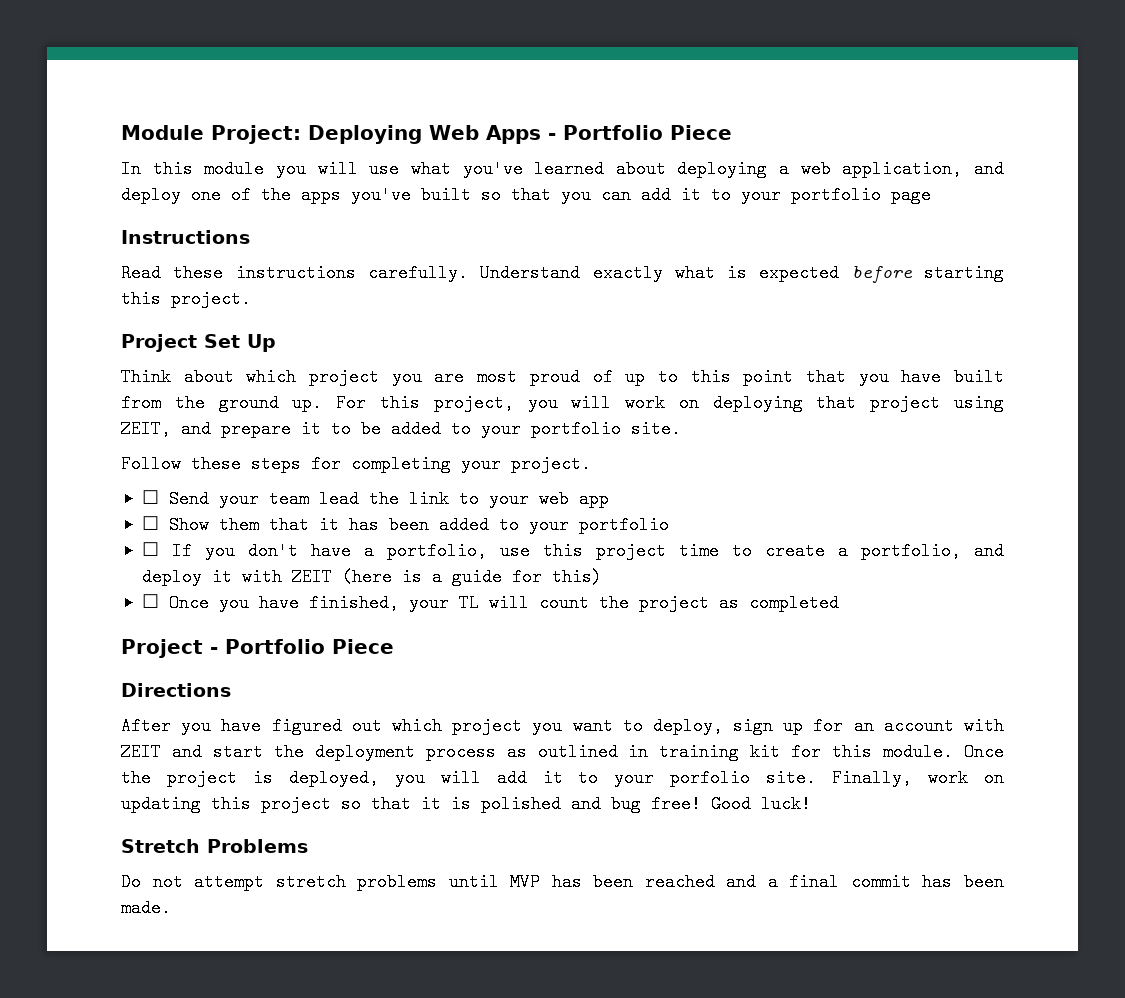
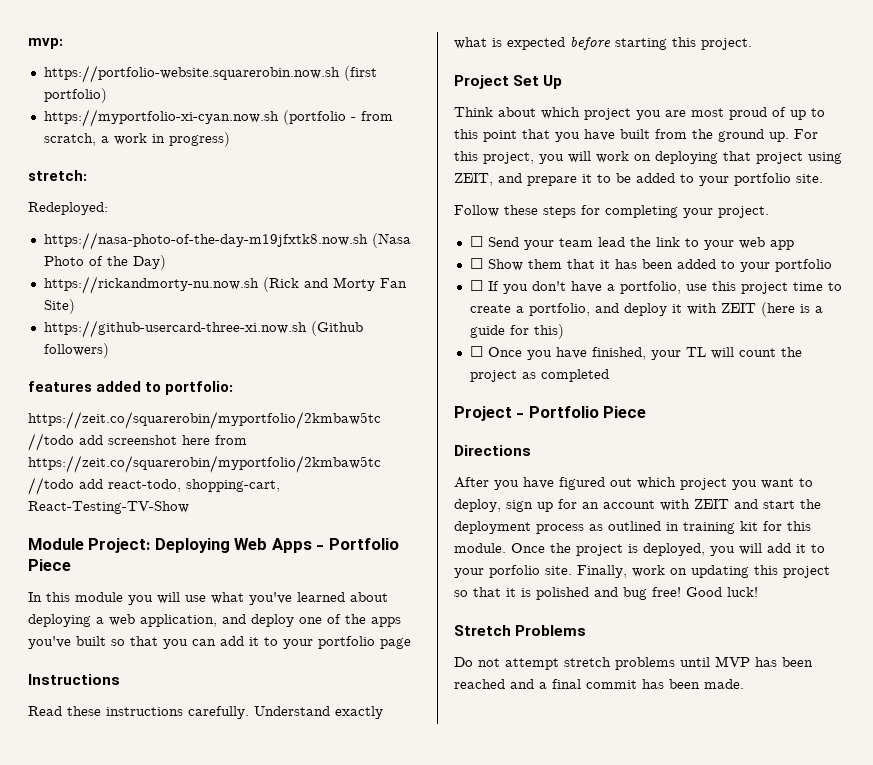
+ mvp:
+ https://portfolio-website.squarerobin.now.sh (first portfolio)
+ https://myportfolio-xi-cyan.now.sh (portfolio - from scratch, a work in progress)
+ stretch:
+ Redeployed:
+ https://nasa-photo-of-the-day-m19jfxtk8.now.sh (Nasa Photo of the Day)
+ https://rickandmorty-nu.now.sh (Rick and Morty Fan Site)
+ https://github-usercard-three-xi.now.sh (Github followers)
+ features added to portfolio:
+ https://zeit.co/squarerobin/myportfolio/2kmbaw5tc //todo add screenshot here from https://zeit.co/squarerobin/myportfolio/2kmbaw5tc //todo add react-todo, shopping-cart, React-Testing-TV-Show

